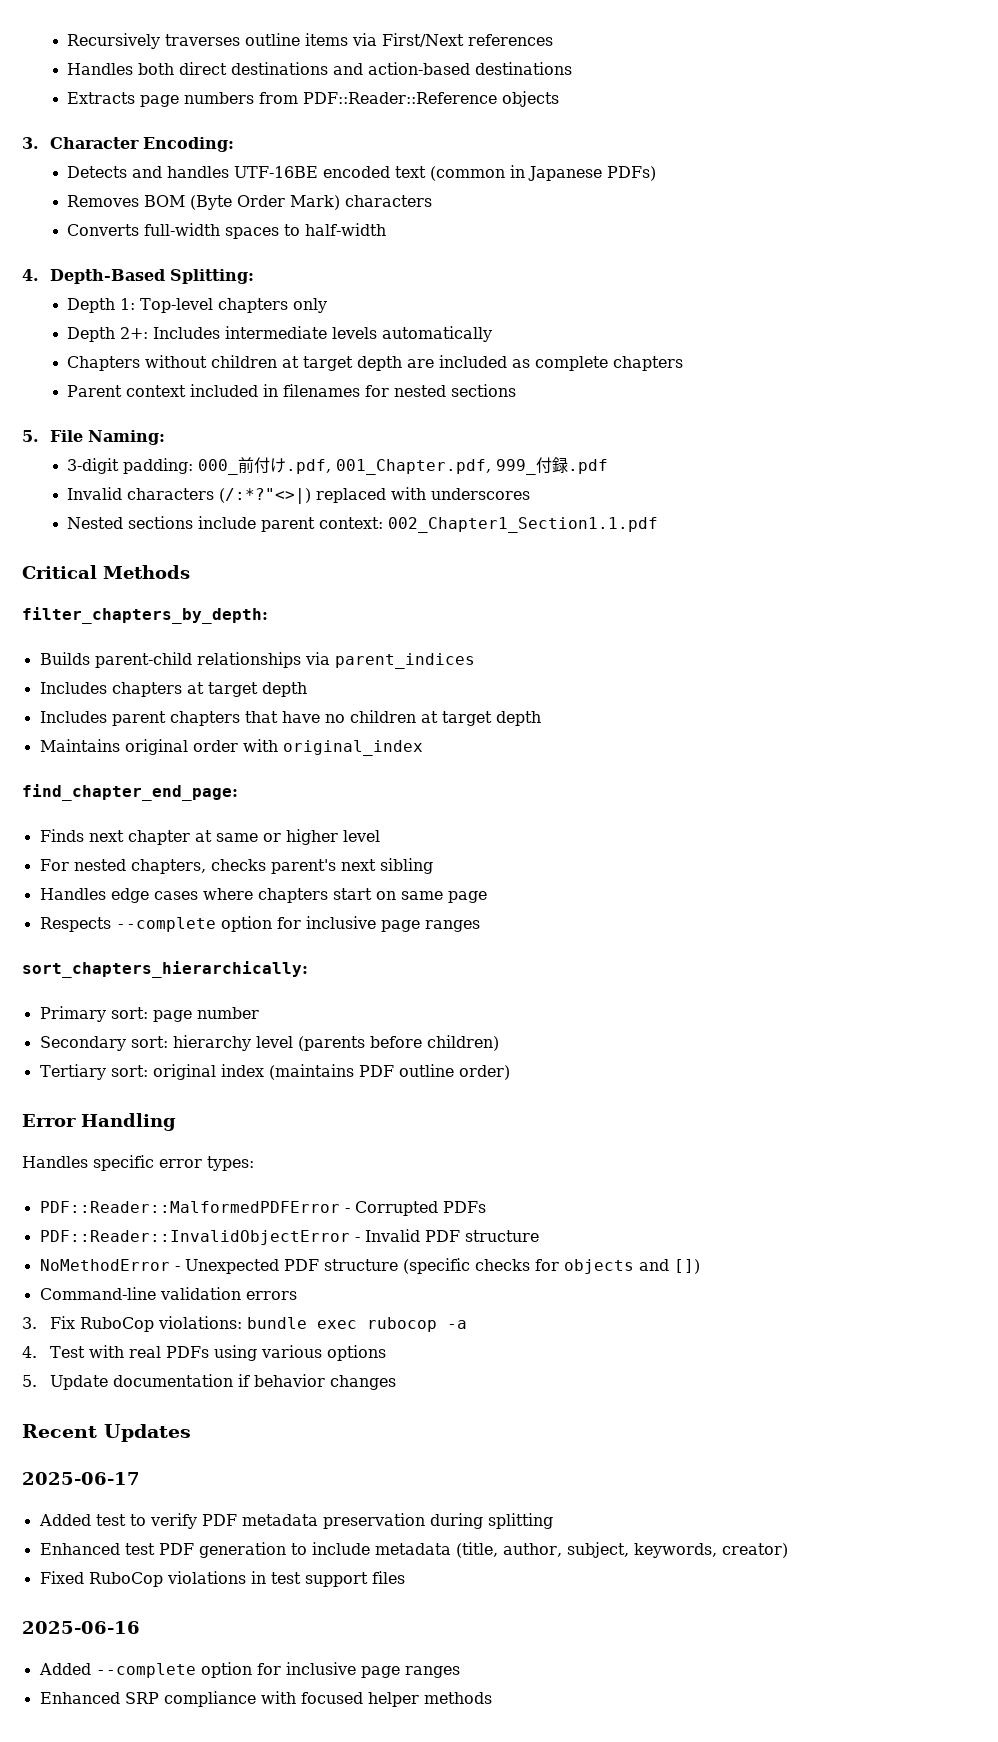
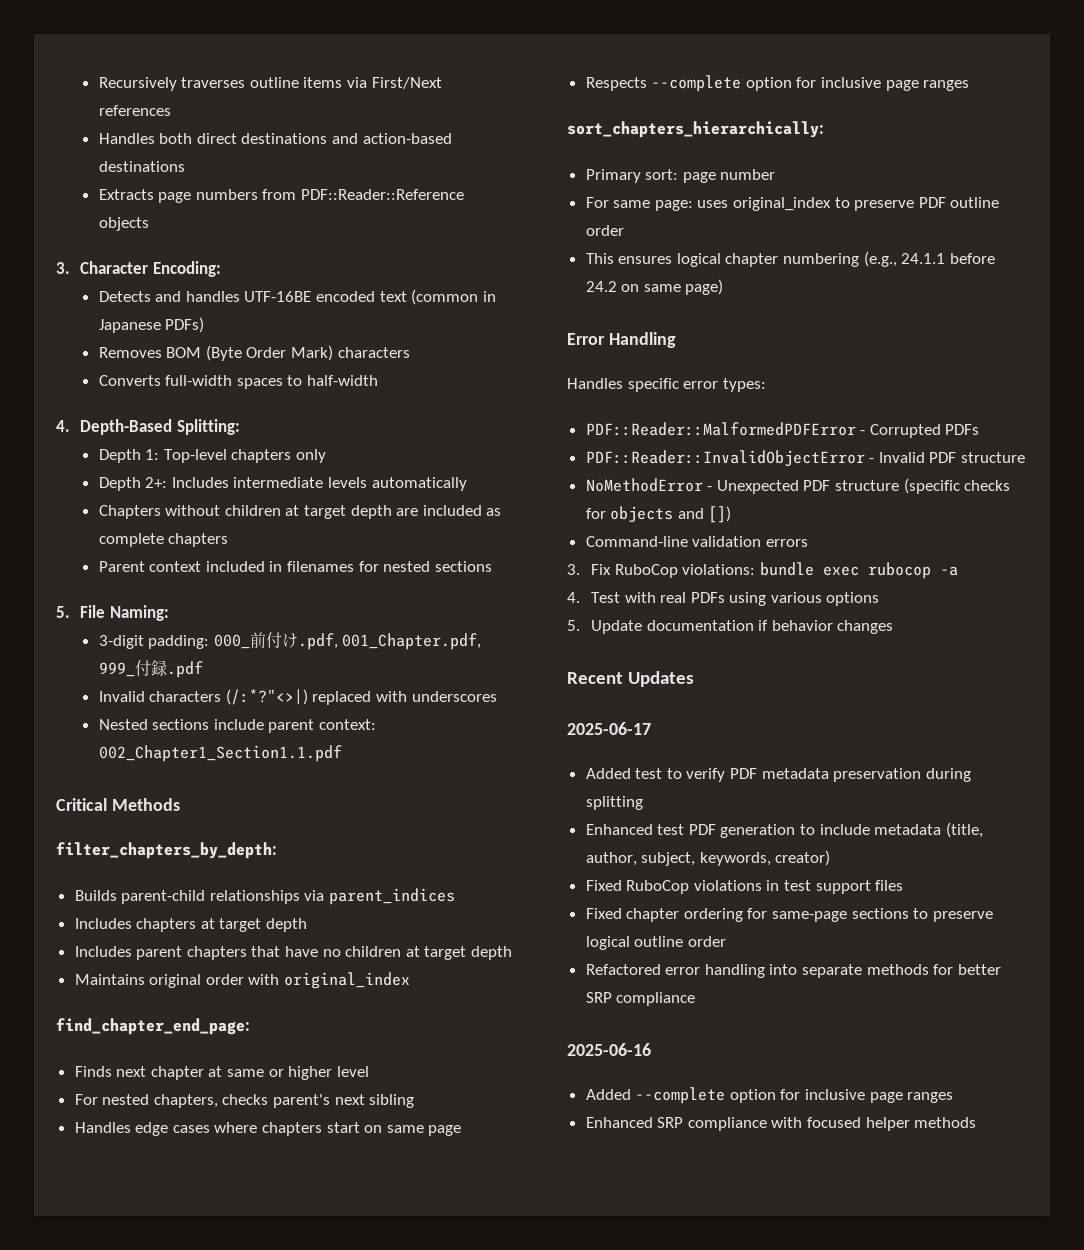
- Secondary sort: hierarchy level (parents before children)
- Tertiary sort: original index (maintains PDF outline order)
+ For same page: uses original_index to preserve PDF outline order
+ This ensures logical chapter numbering (e.g., 24.1.1 before 24.2 on same page)
+ Fixed chapter ordering for same-page sections to preserve logical outline order
+ Refactored error handling into separate methods for better SRP compliance

